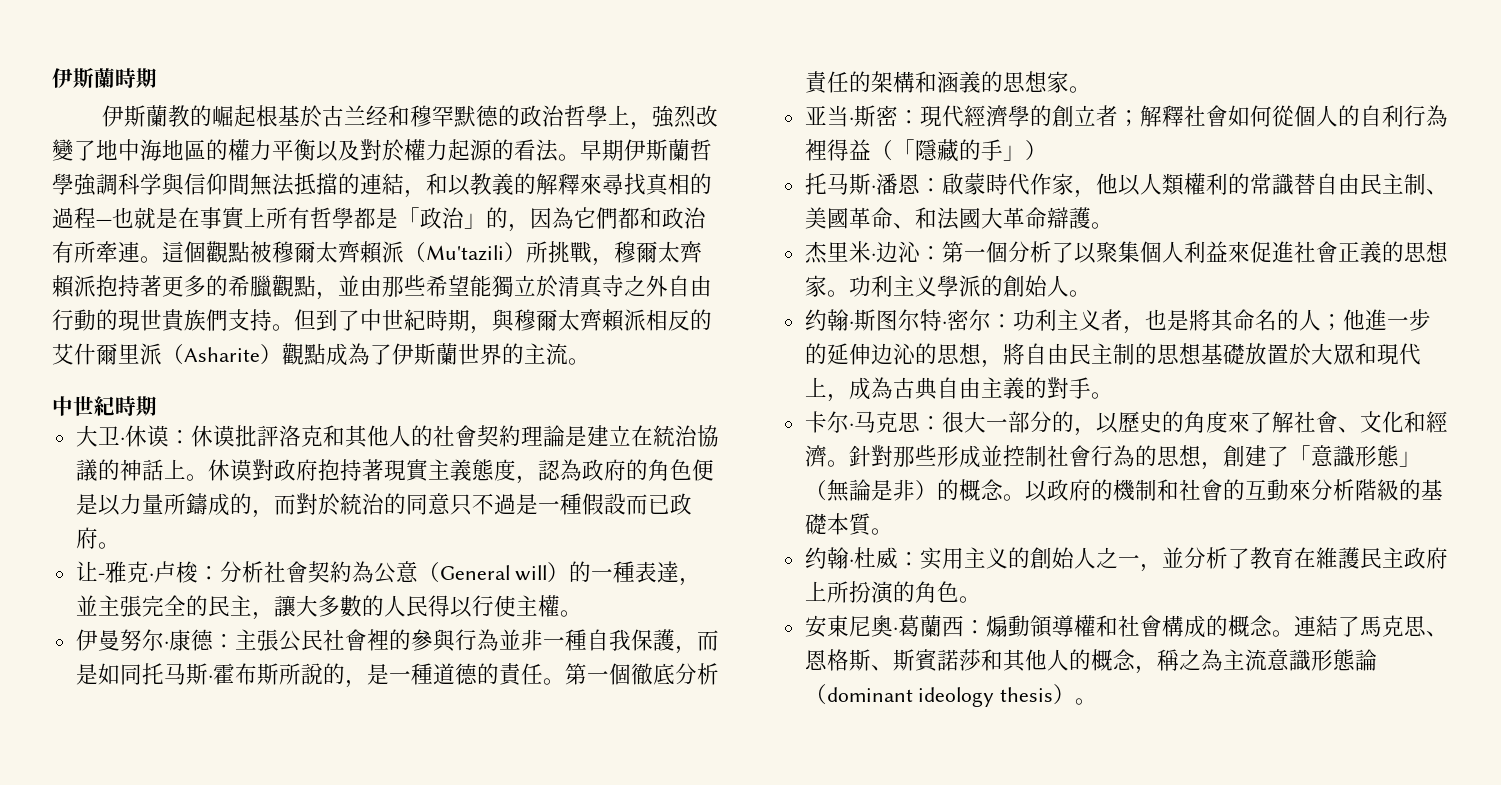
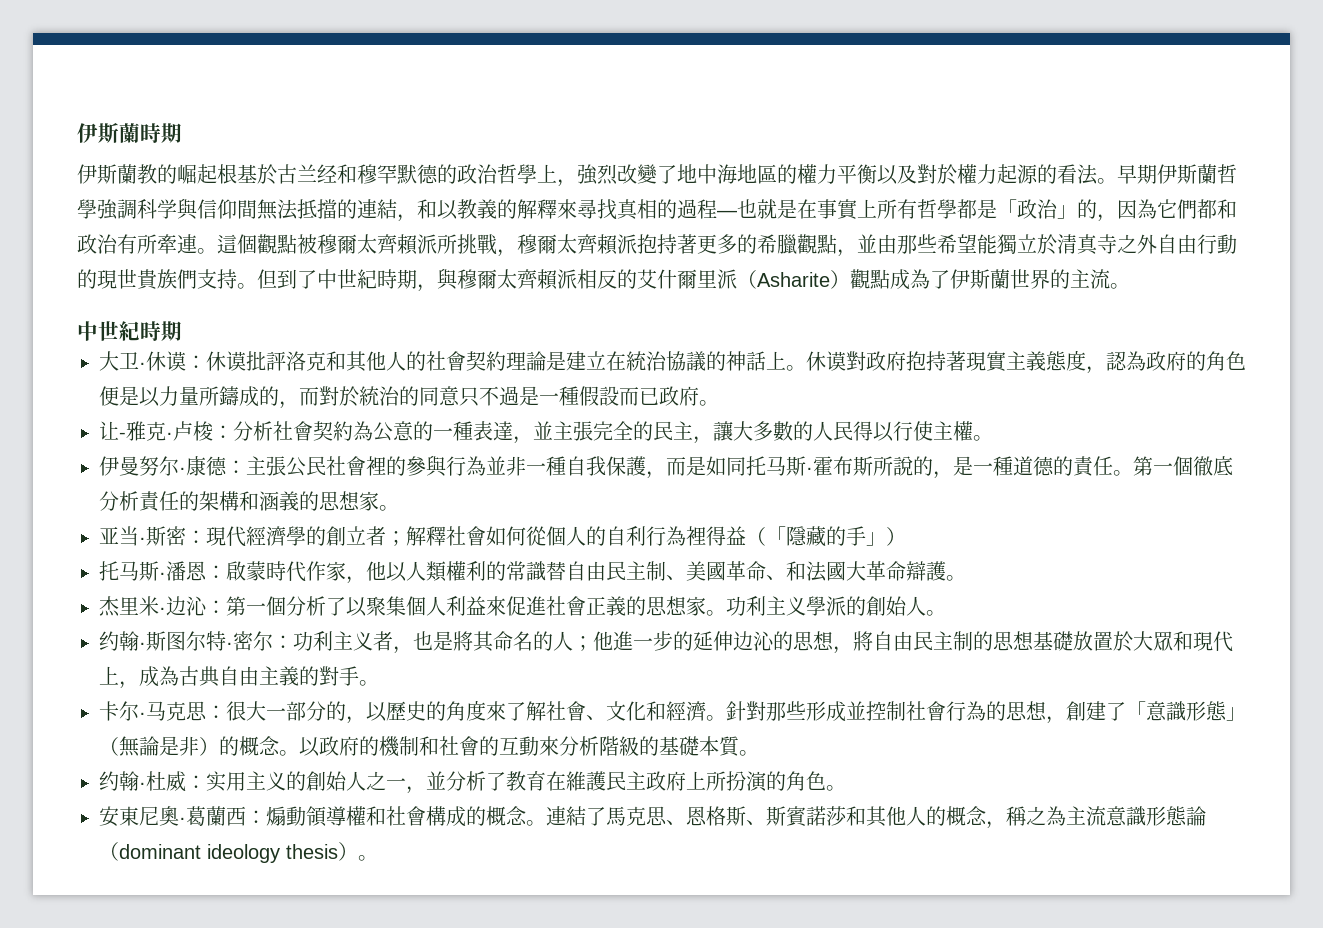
- 這個觀點被穆爾太齊賴派（Mu'tazili）所挑戰，穆爾太齊賴派抱持著更多的希臘觀點，並由那些希望能獨立於清真寺之外自由行動的現世貴族們支持。
+ 這個觀點被穆爾太齊賴派所挑戰，穆爾太齊賴派抱持著更多的希臘觀點，並由那些希望能獨立於清真寺之外自由行動的現世貴族們支持。
- 让-雅克·卢梭：分析社會契約為公意（General will）的一種表達，並主張完全的民主，讓大多數的人民得以行使主權。
+ 让-雅克·卢梭：分析社會契約為公意的一種表達，並主張完全的民主，讓大多數的人民得以行使主權。

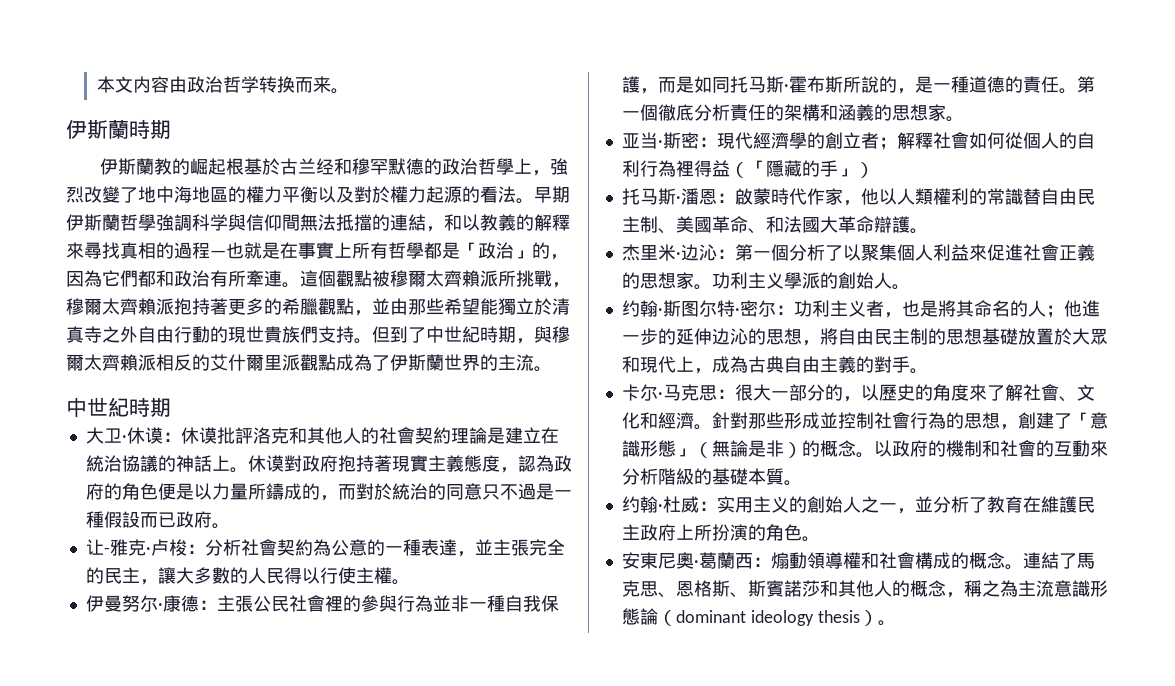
+ 本文内容由政治哲学转换而来。
- 但到了中世紀時期，與穆爾太齊賴派相反的艾什爾里派（Asharite）觀點成為了伊斯蘭世界的主流。
+ 但到了中世紀時期，與穆爾太齊賴派相反的艾什爾里派觀點成為了伊斯蘭世界的主流。

